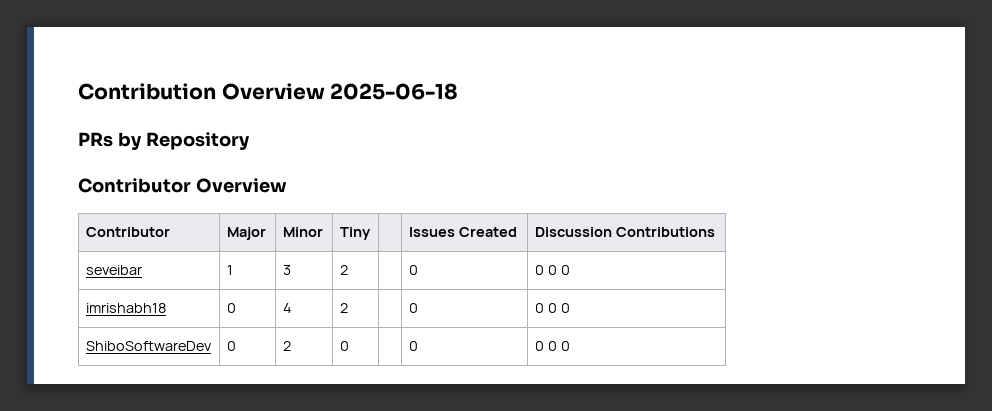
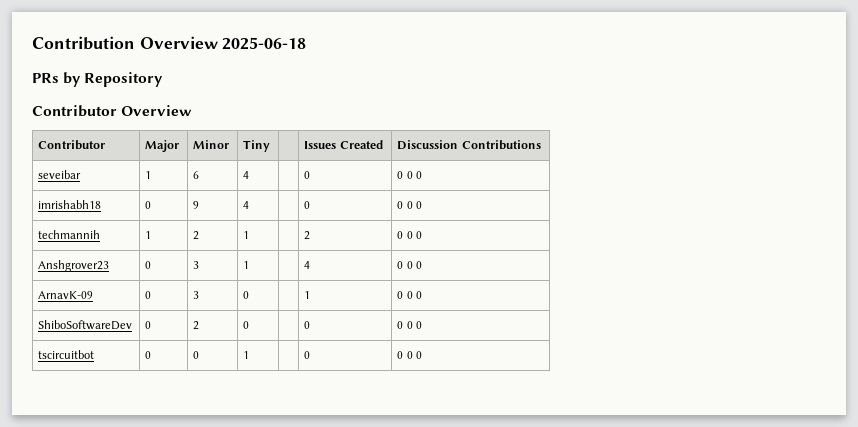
- seveibar | 1 | 3 | 2 | | 0 | 0 0 0
+ seveibar | 1 | 6 | 4 | | 0 | 0 0 0
- imrishabh18 | 0 | 4 | 2 | | 0 | 0 0 0
+ imrishabh18 | 0 | 9 | 4 | | 0 | 0 0 0
+ techmannih | 1 | 2 | 1 | | 2 | 0 0 0
+ Anshgrover23 | 0 | 3 | 1 | | 4 | 0 0 0
+ ArnavK-09 | 0 | 3 | 0 | | 1 | 0 0 0
+ tscircuitbot | 0 | 0 | 1 | | 0 | 0 0 0

